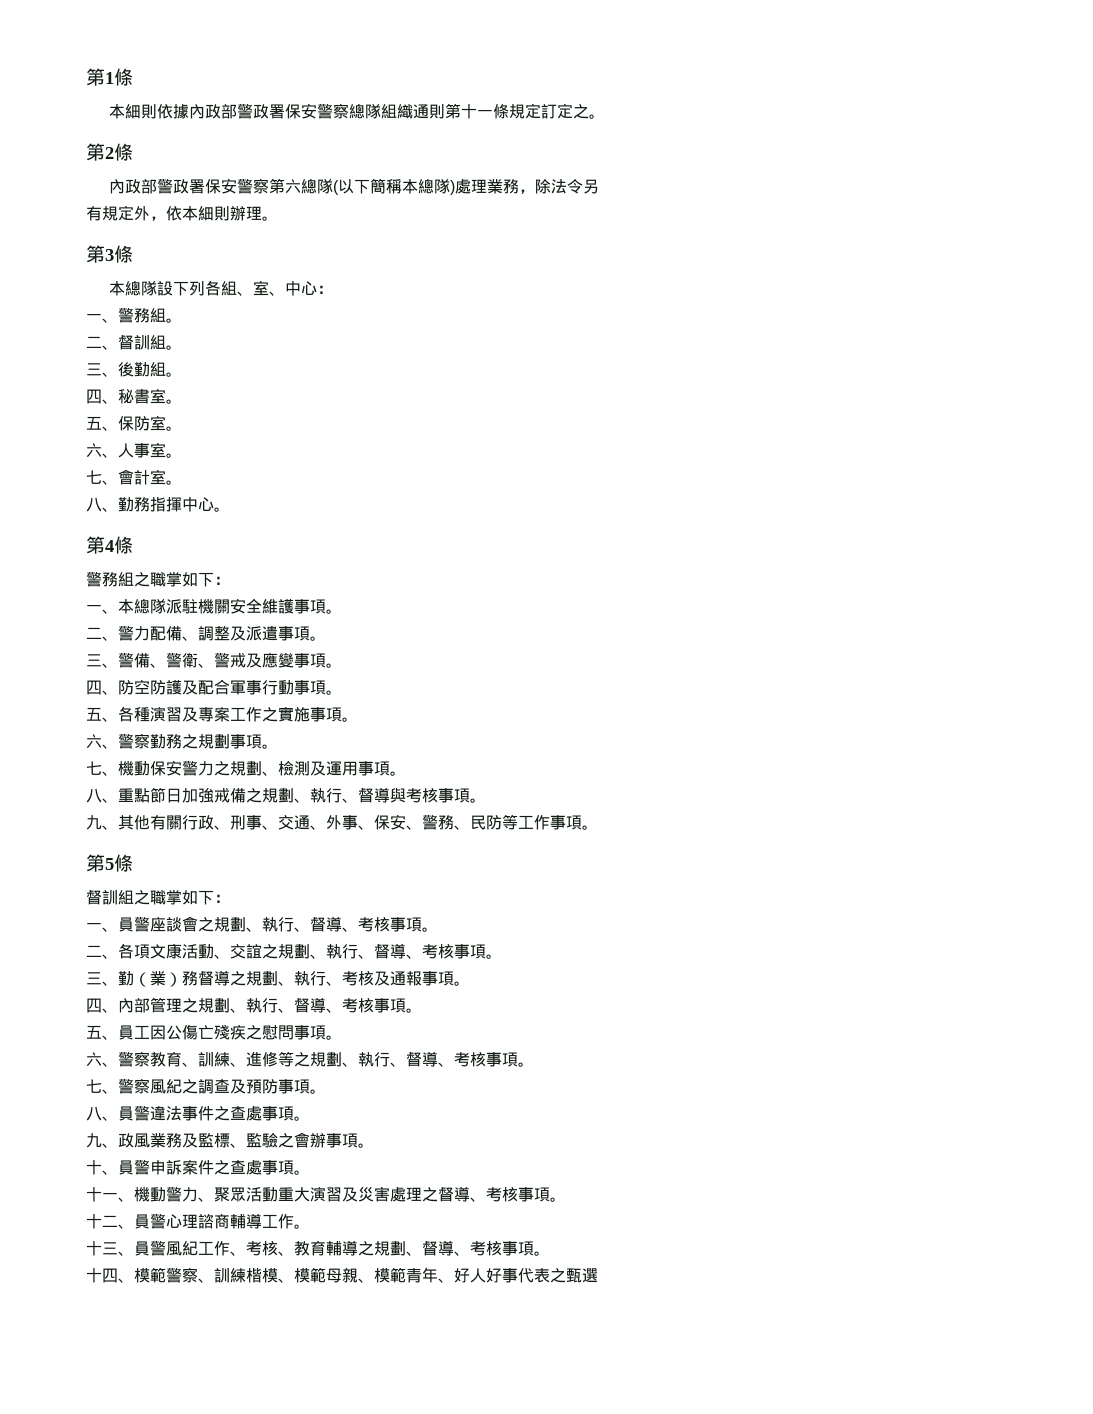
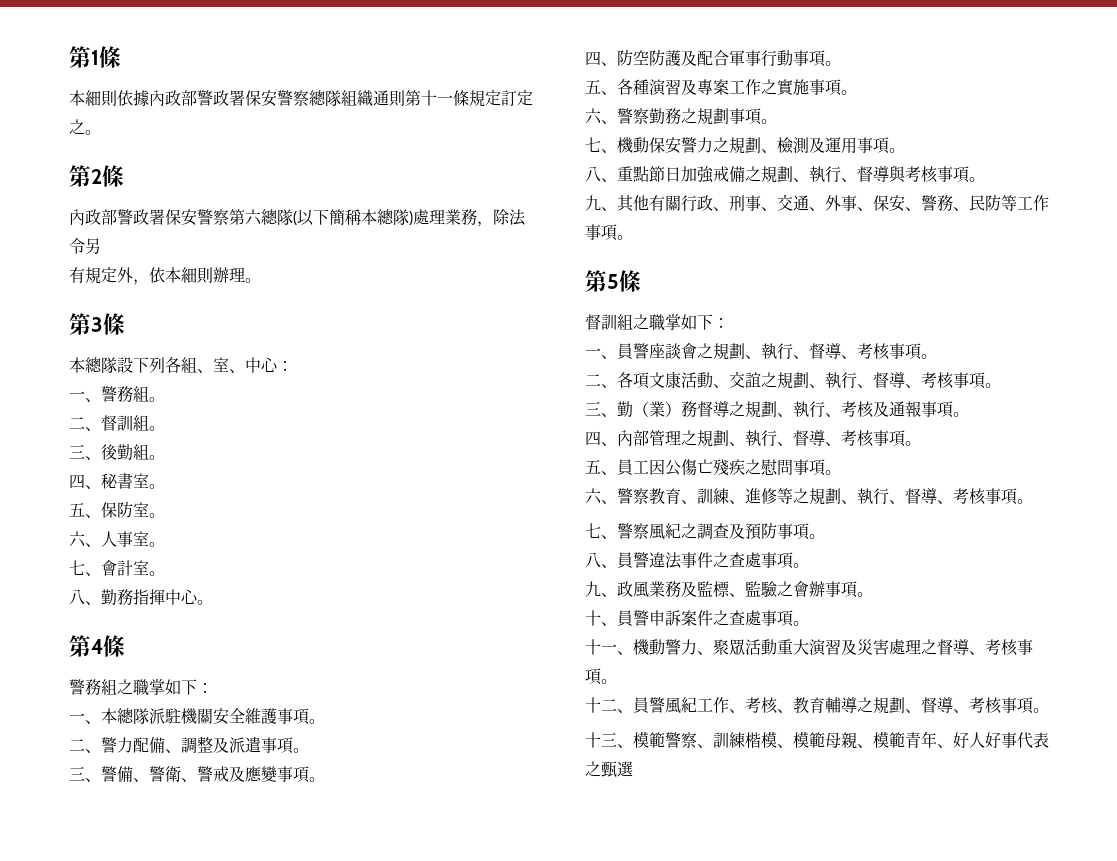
- 十二、員警心理諮商輔導工作。
- 十三、員警風紀工作、考核、教育輔導之規劃、督導、考核事項。
+ 十二、員警風紀工作、考核、教育輔導之規劃、督導、考核事項。
- 十四、模範警察、訓練楷模、模範母親、模範青年、好人好事代表之甄選
+ 十三、模範警察、訓練楷模、模範母親、模範青年、好人好事代表之甄選

